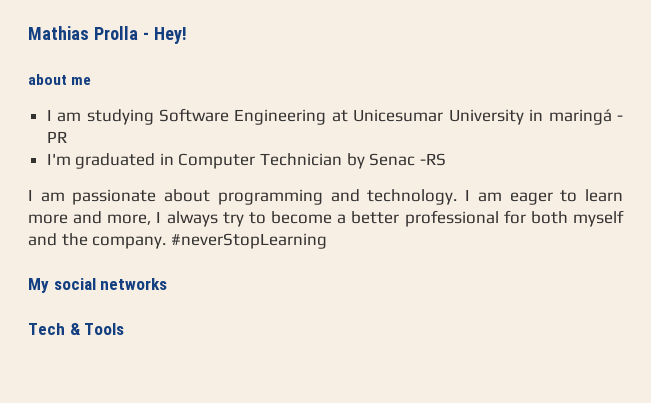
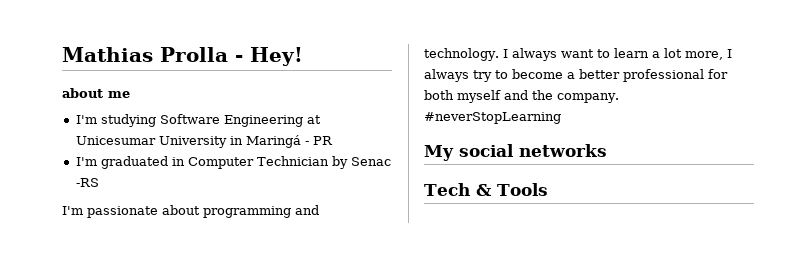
- I am studying Software Engineering at Unicesumar University in maringá - PR
+ I'm studying Software Engineering at Unicesumar University in Maringá - PR
- I am passionate about programming and technology.
+ I'm passionate about programming and technology.
- I am eager to learn more and more, I always try to become a better professional for both myself and the company.
+ I always want to learn a lot more, I always try to become a better professional for both myself and the company.

